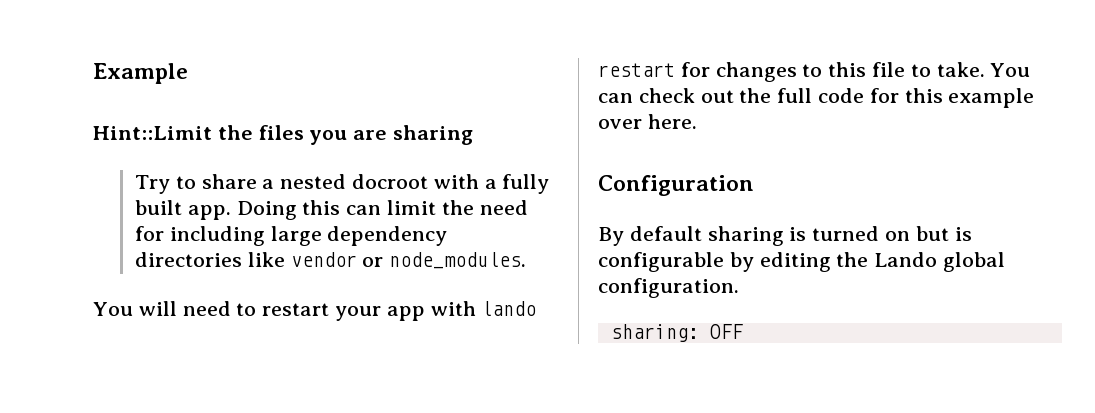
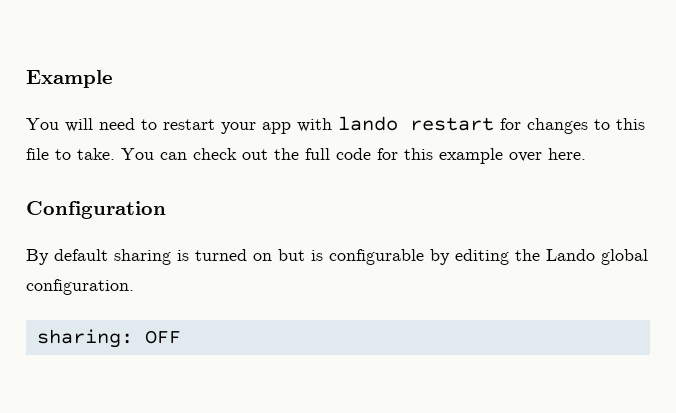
- Hint::Limit the files you are sharing
- Try to share a nested docroot with a fully built app. Doing this can limit the need for including large dependency directories like vendor or node_modules.

